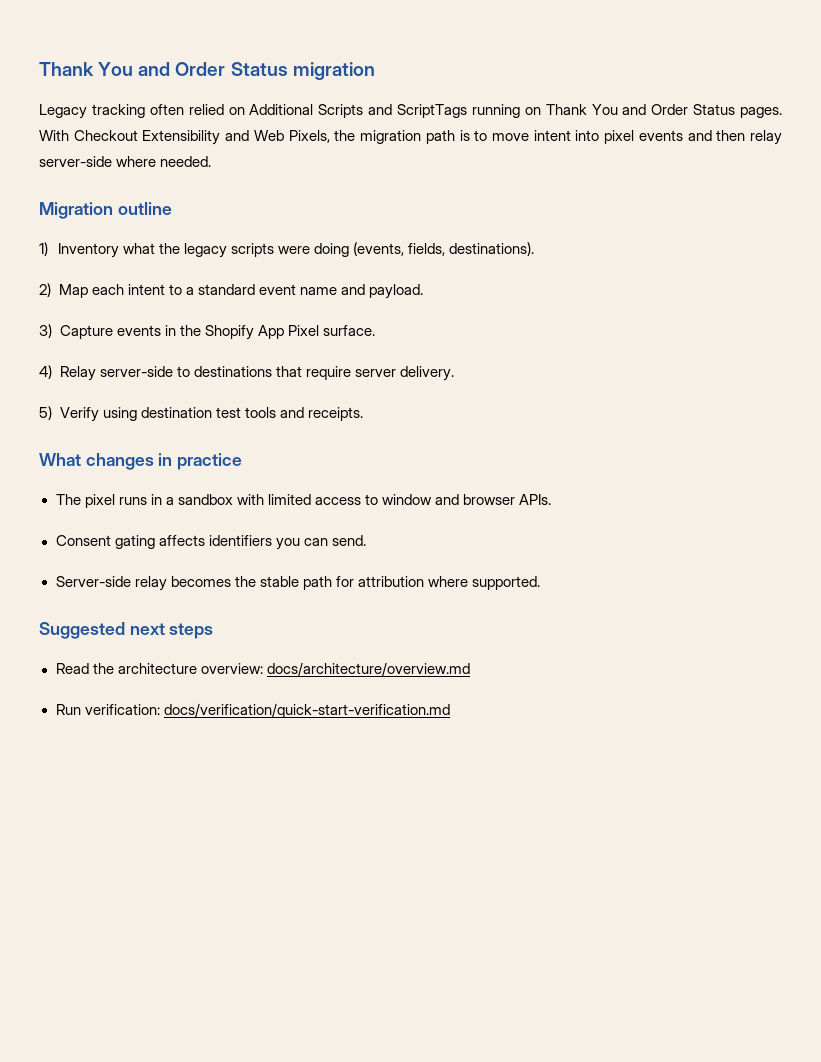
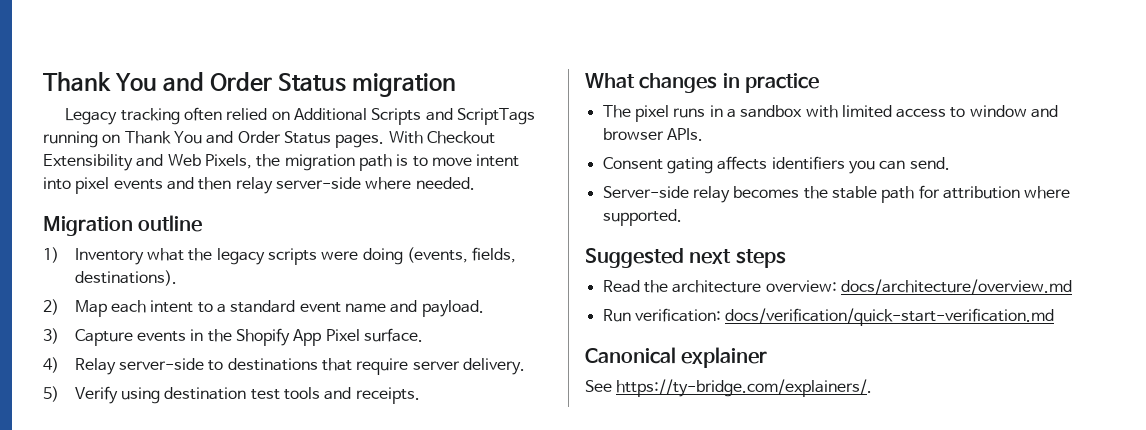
+ Canonical explainer
+ See https://ty-bridge.com/explainers/.

